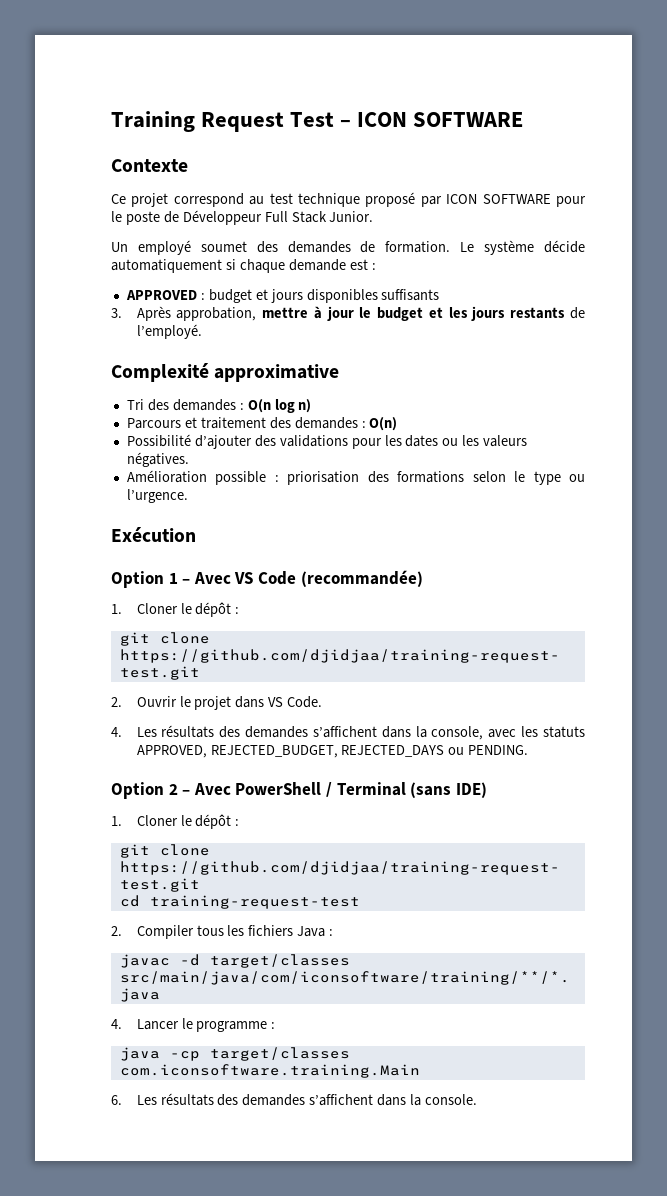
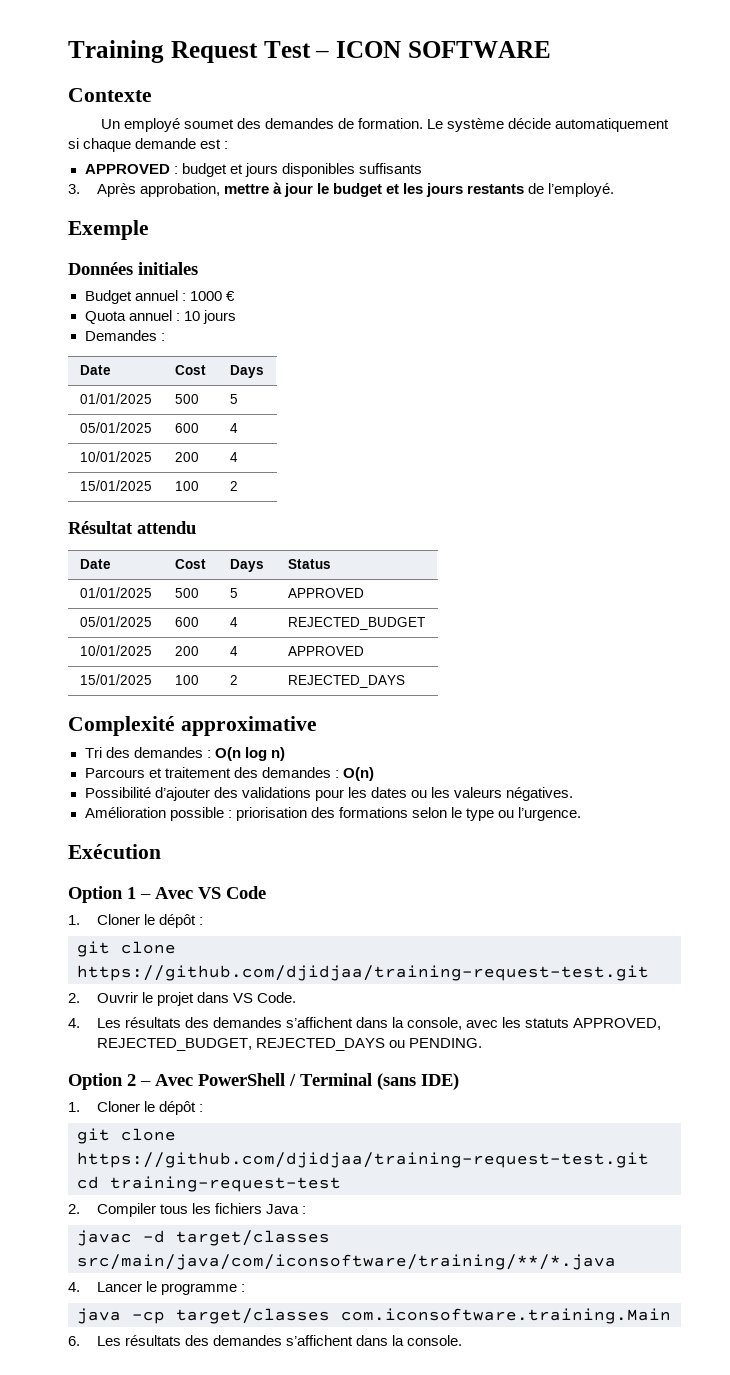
- Ce projet correspond au test technique proposé par ICON SOFTWARE pour le poste de Développeur Full Stack Junior.
+ Exemple
+ Données initiales
+ Budget annuel : 1000 €
+ Quota annuel : 10 jours
+ Demandes :
+ Date | Cost | Days
+ 01/01/2025 | 500 | 5
+ 05/01/2025 | 600 | 4
+ 10/01/2025 | 200 | 4
+ 15/01/2025 | 100 | 2
+ Résultat attendu
+ Date | Cost | Days | Status
+ 01/01/2025 | 500 | 5 | APPROVED
+ 05/01/2025 | 600 | 4 | REJECTED_BUDGET
+ 10/01/2025 | 200 | 4 | APPROVED
+ 15/01/2025 | 100 | 2 | REJECTED_DAYS
- Option 1 – Avec VS Code (recommandée)
+ Option 1 – Avec VS Code

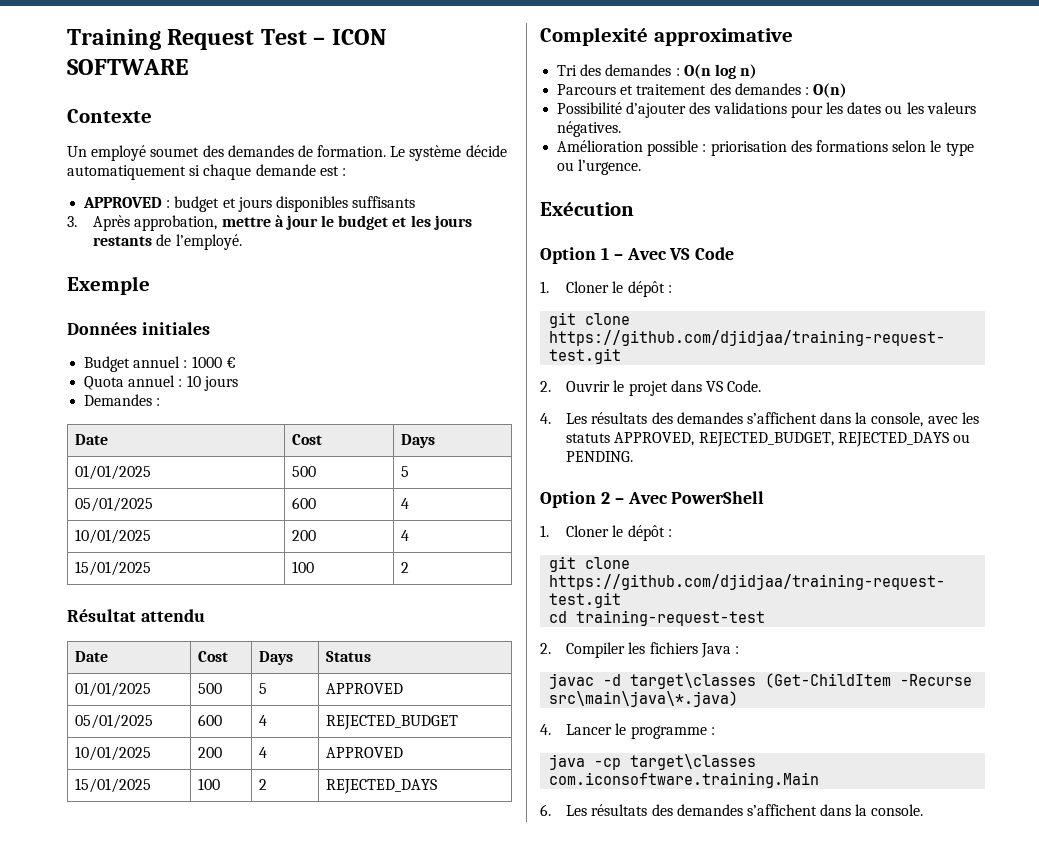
- Option 2 – Avec PowerShell / Terminal (sans IDE)
+ Option 2 – Avec PowerShell
- 2. Compiler tous les fichiers Java :
+ 2. Compiler les fichiers Java :
- javac -d target/classes src/main/java/com/iconsoftware/training/**/*.java
+ javac -d target\classes (Get-ChildItem -Recurse src\main\java\*.java)
- java -cp target/classes com.iconsoftware.training.Main
+ java -cp target\classes com.iconsoftware.training.Main

